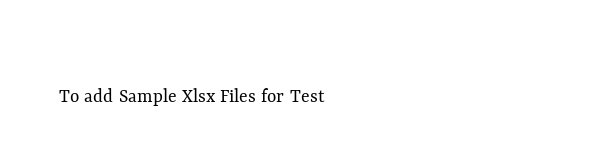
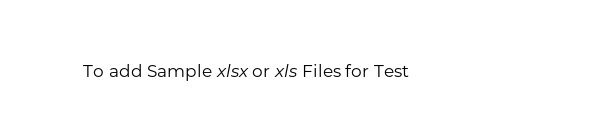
- To add Sample Xlsx Files for Test
+ To add Sample xlsx or xls Files for Test

